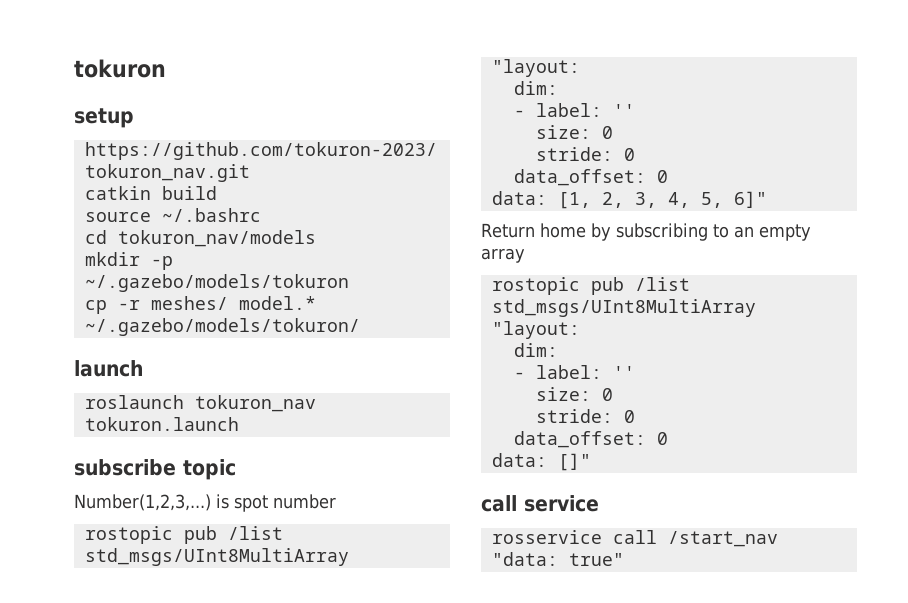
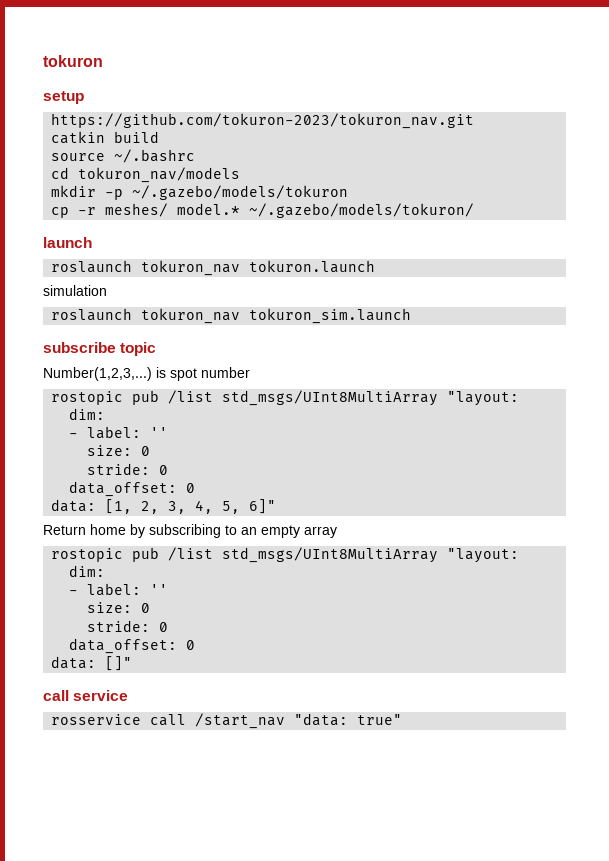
+ simulation
+ roslaunch tokuron_nav tokuron_sim.launch

